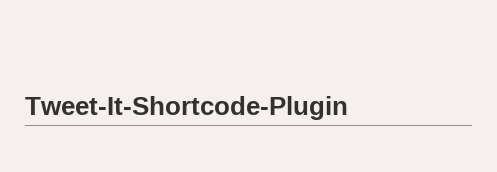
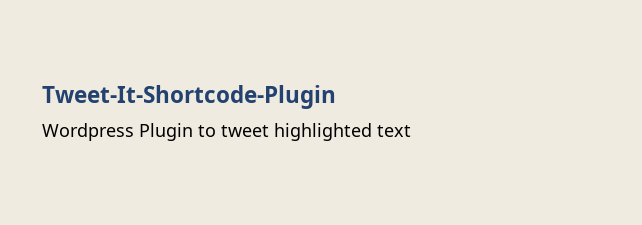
+ Wordpress Plugin to tweet highlighted text

